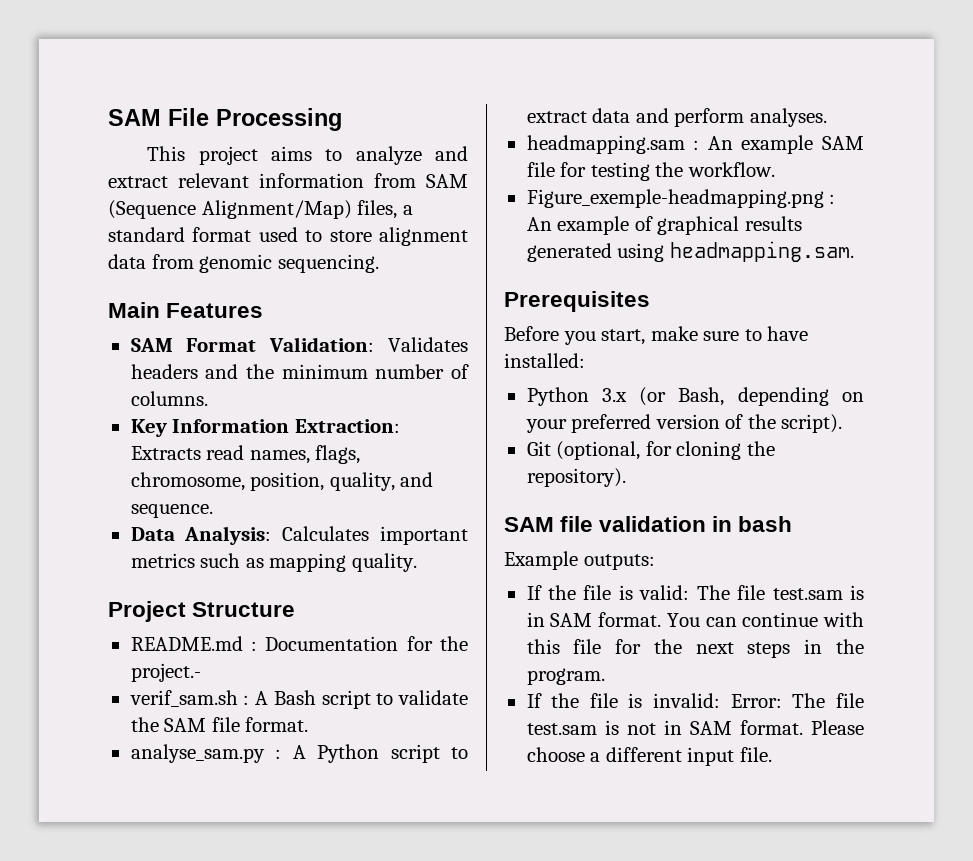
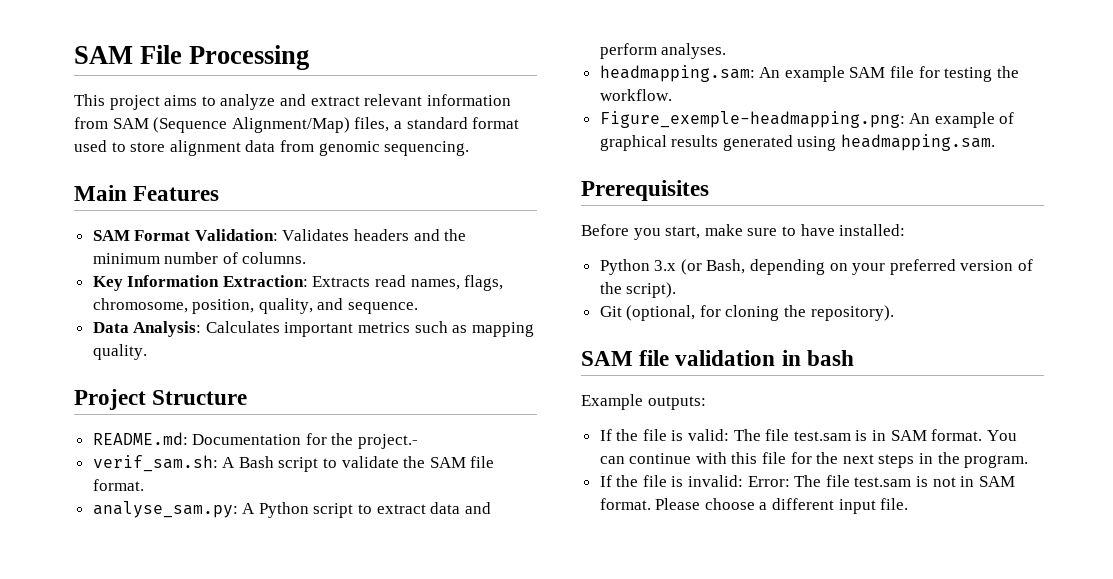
- README.md : Documentation for the project.-
+ README.md: Documentation for the project.-
- verif_sam.sh : A Bash script to validate the SAM file format.
+ verif_sam.sh: A Bash script to validate the SAM file format.
- analyse_sam.py : A Python script to extract data and perform analyses.
+ analyse_sam.py: A Python script to extract data and perform analyses.
- headmapping.sam : An example SAM file for testing the workflow.
+ headmapping.sam: An example SAM file for testing the workflow.
- Figure_exemple-headmapping.png : An example of graphical results generated using headmapping.sam.
+ Figure_exemple-headmapping.png: An example of graphical results generated using headmapping.sam.

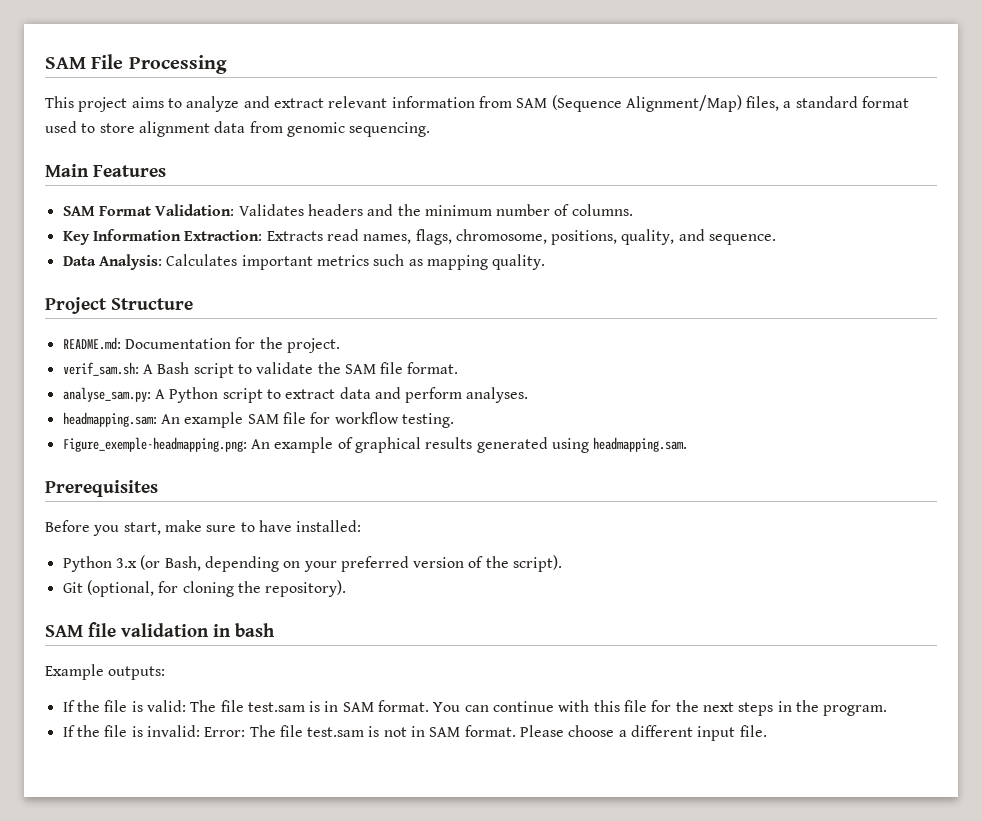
- Key Information Extraction: Extracts read names, flags, chromosome, position, quality, and sequence.
+ Key Information Extraction: Extracts read names, flags, chromosome, positions, quality, and sequence.
- README.md: Documentation for the project.-
+ README.md: Documentation for the project.
- headmapping.sam: An example SAM file for testing the workflow.
+ headmapping.sam: An example SAM file for workflow testing.

